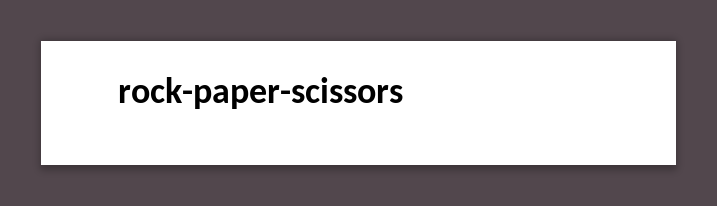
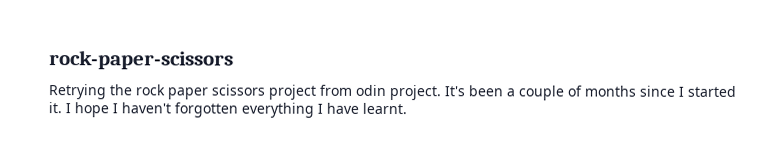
+ Retrying the rock paper scissors project from odin project. It's been a couple of months since I started it. I hope I haven't forgotten everything I have learnt.

